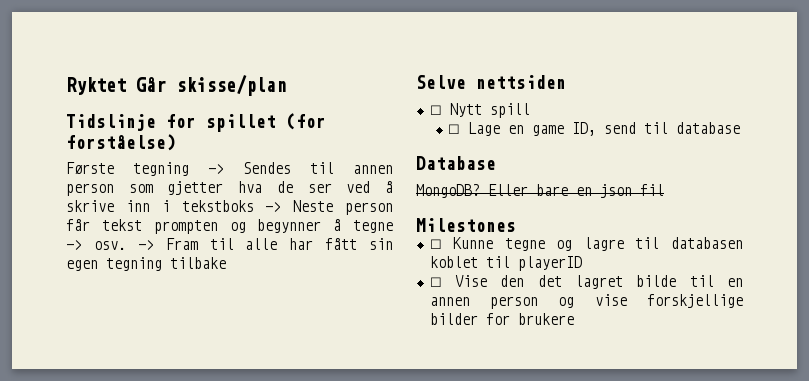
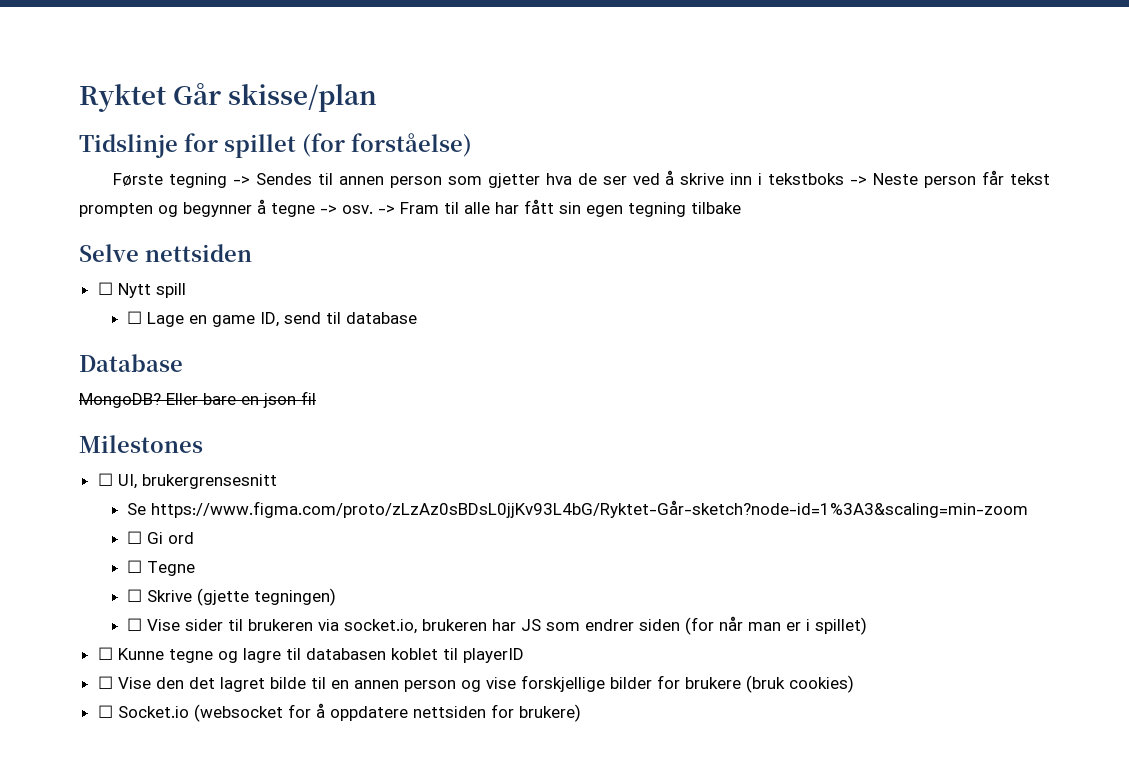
+ ☐ UI, brukergrensesnitt
+ Se https://www.figma.com/proto/zLzAz0sBDsL0jjKv93L4bG/Ryktet-Går-sketch?node-id=1%3A3&scaling=min-zoom
+ ☐ Gi ord
+ ☐ Tegne
+ ☐ Skrive (gjette tegningen)
+ ☐ Vise sider til brukeren via socket.io, brukeren har JS som endrer siden (for når man er i spillet)
- ☐ Vise den det lagret bilde til en annen person og vise forskjellige bilder for brukere
+ ☐ Vise den det lagret bilde til en annen person og vise forskjellige bilder for brukere (bruk cookies)
+ ☐ Socket.io (websocket for å oppdatere nettsiden for brukere)

